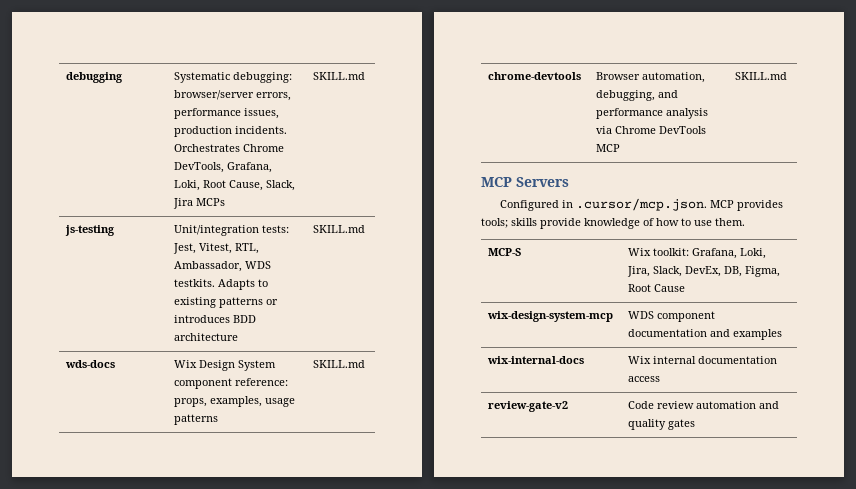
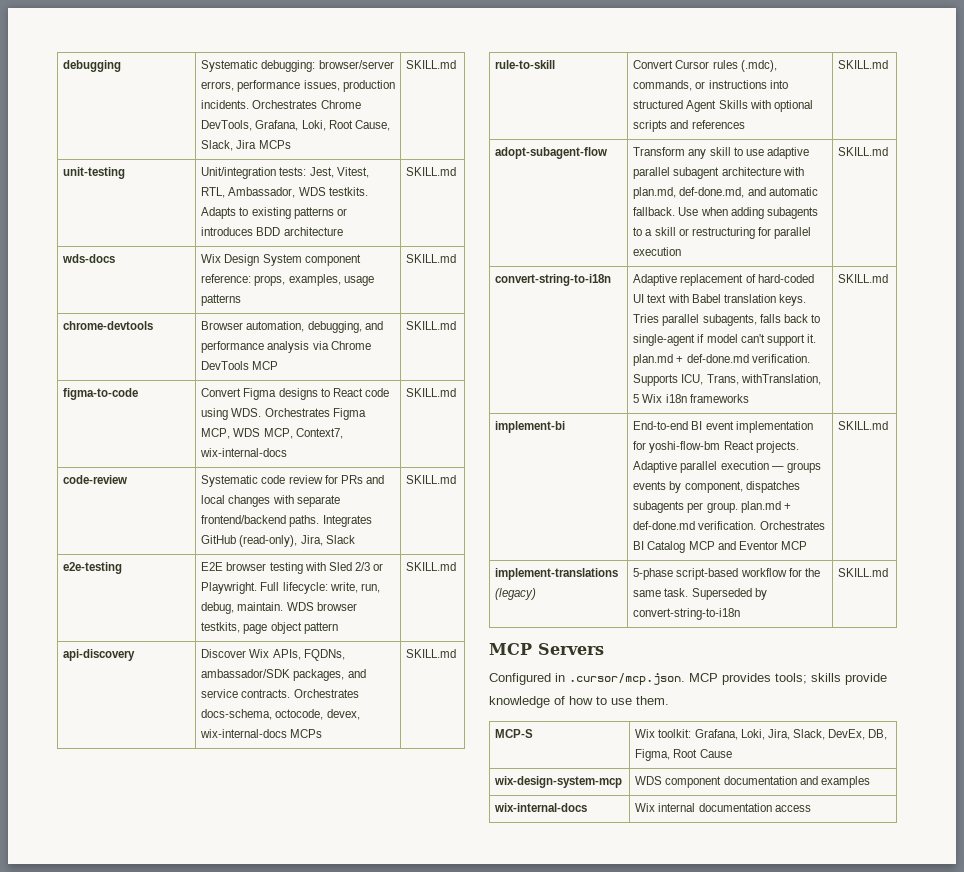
- js-testing | Unit/integration tests: Jest, Vitest, RTL, Ambassador, WDS testkits. Adapts to existing patterns or introduces BDD architecture | SKILL.md
+ unit-testing | Unit/integration tests: Jest, Vitest, RTL, Ambassador, WDS testkits. Adapts to existing patterns or introduces BDD architecture | SKILL.md
+ figma-to-code | Convert Figma designs to React code using WDS. Orchestrates Figma MCP, WDS MCP, Context7, wix-internal-docs | SKILL.md
+ code-review | Systematic code review for PRs and local changes with separate frontend/backend paths. Integrates GitHub (read-only), Jira, Slack | SKILL.md
+ e2e-testing | E2E browser testing with Sled 2/3 or Playwright. Full lifecycle: write, run, debug, maintain. WDS browser testkits, page object pattern | SKILL.md
+ api-discovery | Discover Wix APIs, FQDNs, ambassador/SDK packages, and service contracts. Orchestrates docs-schema, octocode, devex, wix-internal-docs MCPs | SKILL.md
+ rule-to-skill | Convert Cursor rules (.mdc), commands, or instructions into structured Agent Skills with optional scripts and references | SKILL.md
+ adopt-subagent-flow | Transform any skill to use adaptive parallel subagent architecture with plan.md, def-done.md, and automatic fallback. Use when adding subagents to a skill or restructuring for parallel execution | SKILL.md
+ convert-string-to-i18n | Adaptive replacement of hard-coded UI text with Babel translation keys. Tries parallel subagents, falls back to single-agent if model can't support it. plan.md + def-done.md verification. Supports ICU, Trans, withTranslation, 5 Wix i18n frameworks | SKILL.md
+ implement-bi | End-to-end BI event implementation for yoshi-flow-bm React projects. Adaptive parallel execution — groups events by component, dispatches subagents per group. plan.md + def-done.md verification. Orchestrates BI Catalog MCP and Eventor MCP | SKILL.md
+ implement-translations (legacy) | 5-phase script-based workflow for the same task. Superseded by convert-string-to-i18n | SKILL.md
- review-gate-v2 | Code review automation and quality gates

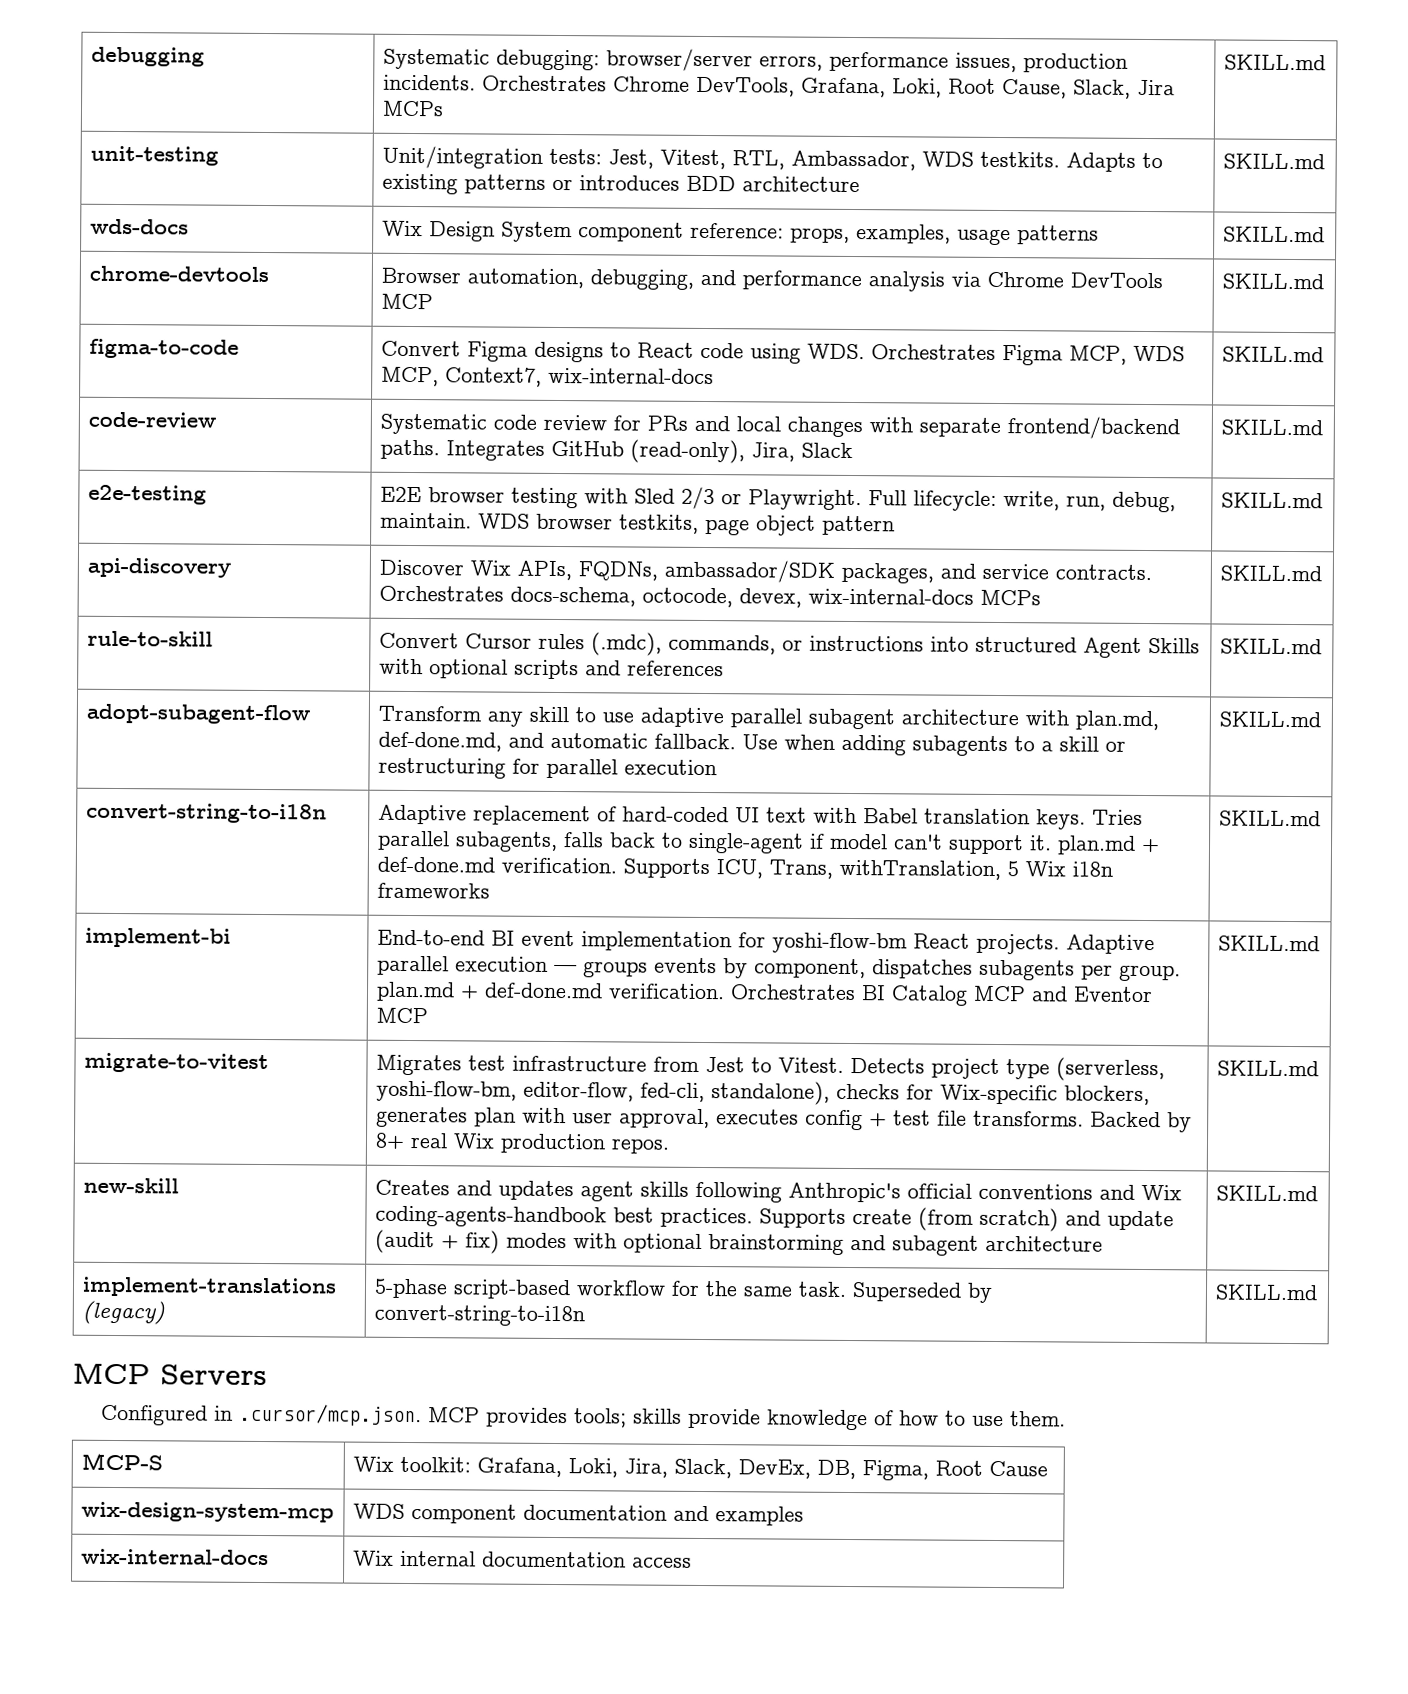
+ migrate-to-vitest | Migrates test infrastructure from Jest to Vitest. Detects project type (serverless, yoshi-flow-bm, editor-flow, fed-cli, standalone), checks for Wix-specific blockers, generates plan with user approval, executes config + test file transforms. Backed by 8+ real Wix production repos. | SKILL.md
+ new-skill | Creates and updates agent skills following Anthropic's official conventions and Wix coding-agents-handbook best practices. Supports create (from scratch) and update (audit + fix) modes with optional brainstorming and subagent architecture | SKILL.md

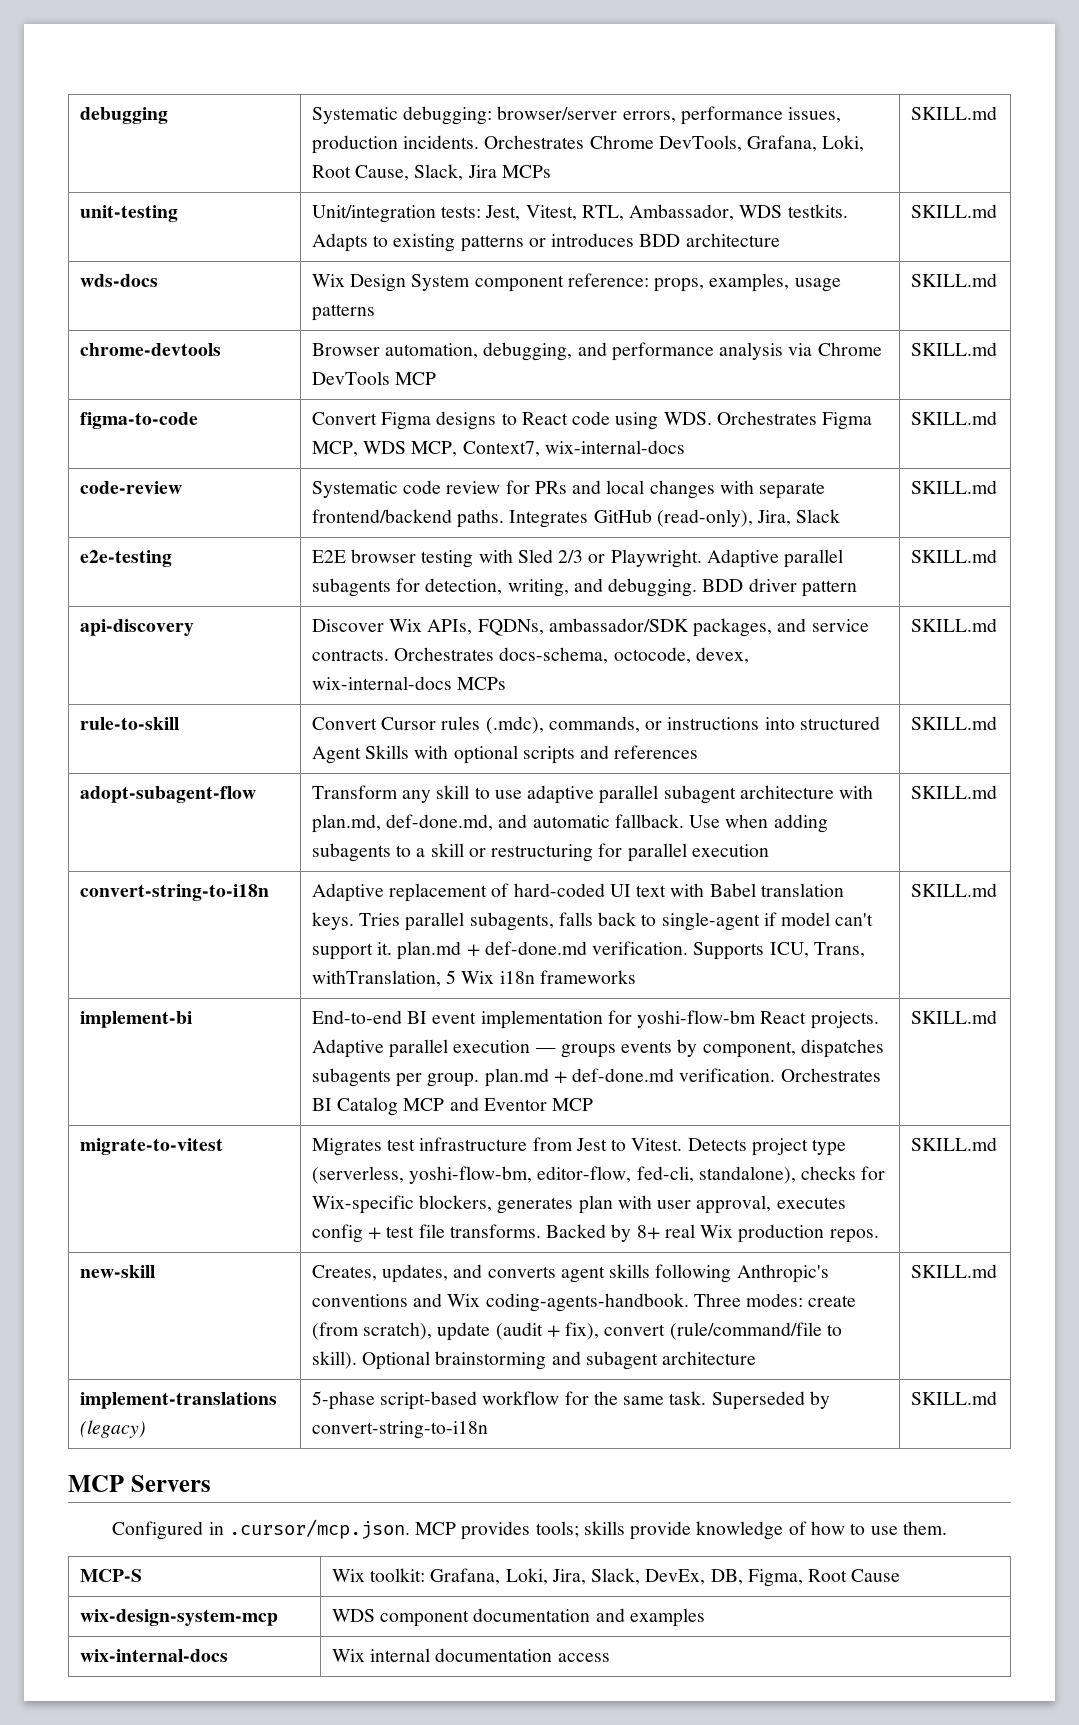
- e2e-testing | E2E browser testing with Sled 2/3 or Playwright. Full lifecycle: write, run, debug, maintain. WDS browser testkits, page object pattern | SKILL.md
+ e2e-testing | E2E browser testing with Sled 2/3 or Playwright. Adaptive parallel subagents for detection, writing, and debugging. BDD driver pattern | SKILL.md
- new-skill | Creates and updates agent skills following Anthropic's official conventions and Wix coding-agents-handbook best practices. Supports create (from scratch) and update (audit + fix) modes with optional brainstorming and subagent architecture | SKILL.md
+ new-skill | Creates, updates, and converts agent skills following Anthropic's conventions and Wix coding-agents-handbook. Three modes: create (from scratch), update (audit + fix), convert (rule/command/file to skill). Optional brainstorming and subagent architecture | SKILL.md

